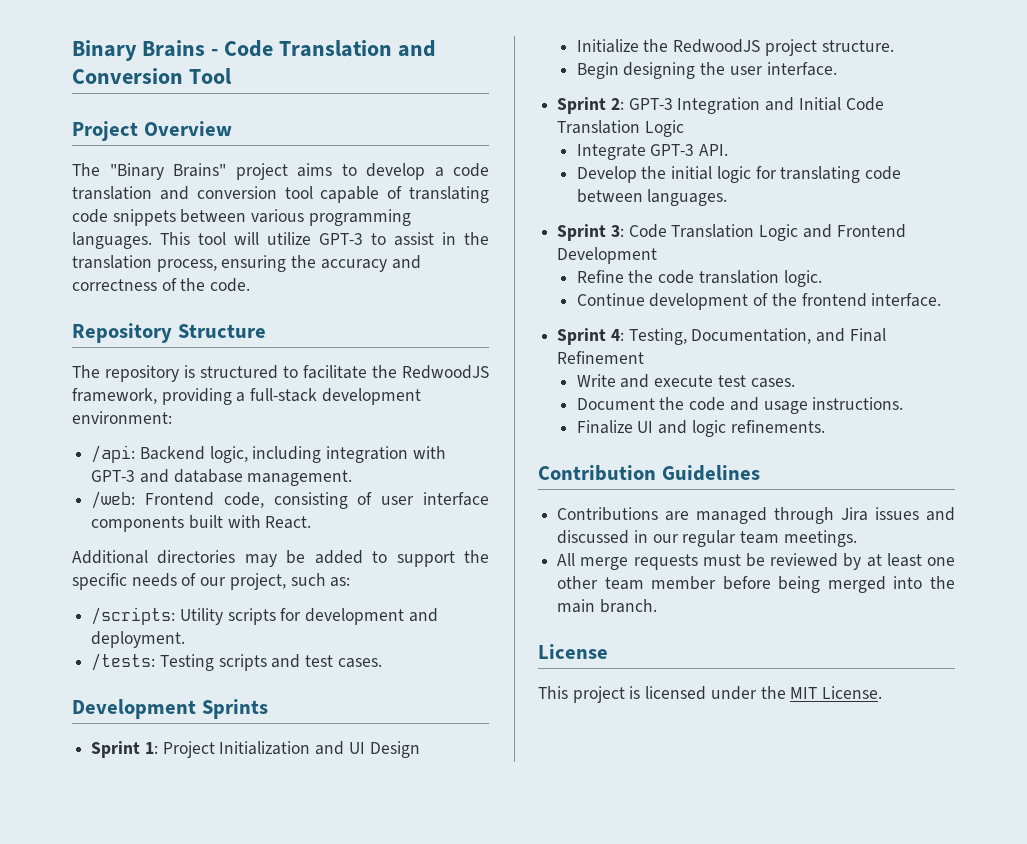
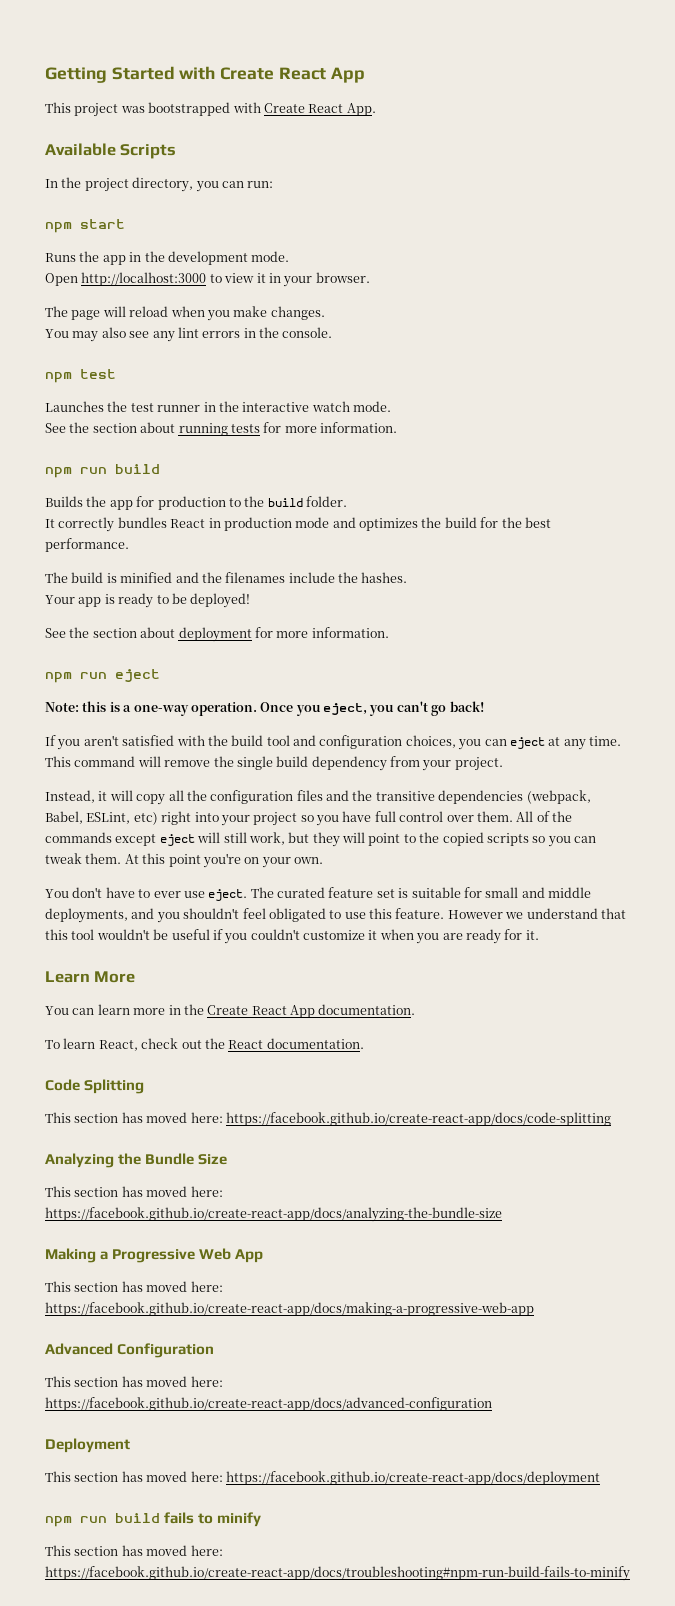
- Binary Brains - Code Translation and Conversion Tool
- Project Overview
- The "Binary Brains" project aims to develop a code translation and conversion tool capable of translating code snippets between various programming languages. This tool will utilize GPT-3 to assist in the translation process, ensuring the accuracy and correctness of the code.
- Repository Structure
- The repository is structured to facilitate the RedwoodJS framework, providing a full-stack development environment:
- /api: Backend logic, including integration with GPT-3 and database management.
- /web: Frontend code, consisting of user interface components built with React.
- Additional directories may be added to support the specific needs of our project, such as:
- /scripts: Utility scripts for development and deployment.
- /tests: Testing scripts and test cases.
- Development Sprints
- Sprint 1: Project Initialization and UI Design
- Initialize the RedwoodJS project structure.
- Begin designing the user interface.
- Sprint 2: GPT-3 Integration and Initial Code Translation Logic
- Integrate GPT-3 API.
- Develop the initial logic for translating code between languages.
- Sprint 3: Code Translation Logic and Frontend Development
- Refine the code translation logic.
- Continue development of the frontend interface.
- Sprint 4: Testing, Documentation, and Final Refinement
- Write and execute test cases.
- Document the code and usage instructions.
- Finalize UI and logic refinements.
- Contribution Guidelines
- Contributions are managed through Jira issues and discussed in our regular team meetings.
- All merge requests must be reviewed by at least one other team member before being merged into the main branch.
- License
- This project is licensed under the MIT License.
+ Getting Started with Create React App
+ This project was bootstrapped with Create React App.
+ Available Scripts
+ In the project directory, you can run:
+ npm start
+ Runs the app in the development mode.
+ Open http://localhost:3000 to view it in your browser.
+ The page will reload when you make changes.
+ You may also see any lint errors in the console.
+ npm test
+ Launches the test runner in the interactive watch mode.
+ See the section about running tests for more information.
+ npm run build
+ Builds the app for production to the build folder.
+ It correctly bundles React in production mode and optimizes the build for the best performance.
+ The build is minified and the filenames include the hashes.
+ Your app is ready to be deployed!
+ See the section about deployment for more information.
+ npm run eject
+ Note: this is a one-way operation. Once you eject, you can't go back!
+ If you aren't satisfied with the build tool and configuration choices, you can eject at any time. This command will remove the single build dependency from your project.
+ Instead, it will copy all the configuration files and the transitive dependencies (webpack, Babel, ESLint, etc) right into your project so you have full control over them. All of the commands except eject will still work, but they will point to the copied scripts so you can tweak them. At this point you're on your own.
+ You don't have to ever use eject. The curated feature set is suitable for small and middle deployments, and you shouldn't feel obligated to use this feature. However we understand that this tool wouldn't be useful if you couldn't customize it when you are ready for it.
+ Learn More
+ You can learn more in the Create React App documentation.
+ To learn React, check out the React documentation.
+ Code Splitting
+ This section has moved here: https://facebook.github.io/create-react-app/docs/code-splitting
+ Analyzing the Bundle Size
+ This section has moved here: https://facebook.github.io/create-react-app/docs/analyzing-the-bundle-size
+ Making a Progressive Web App
+ This section has moved here: https://facebook.github.io/create-react-app/docs/making-a-progressive-web-app
+ Advanced Configuration
+ This section has moved here: https://facebook.github.io/create-react-app/docs/advanced-configuration
+ Deployment
+ This section has moved here: https://facebook.github.io/create-react-app/docs/deployment
+ npm run build fails to minify
+ This section has moved here: https://facebook.github.io/create-react-app/docs/troubleshooting#npm-run-build-fails-to-minify

